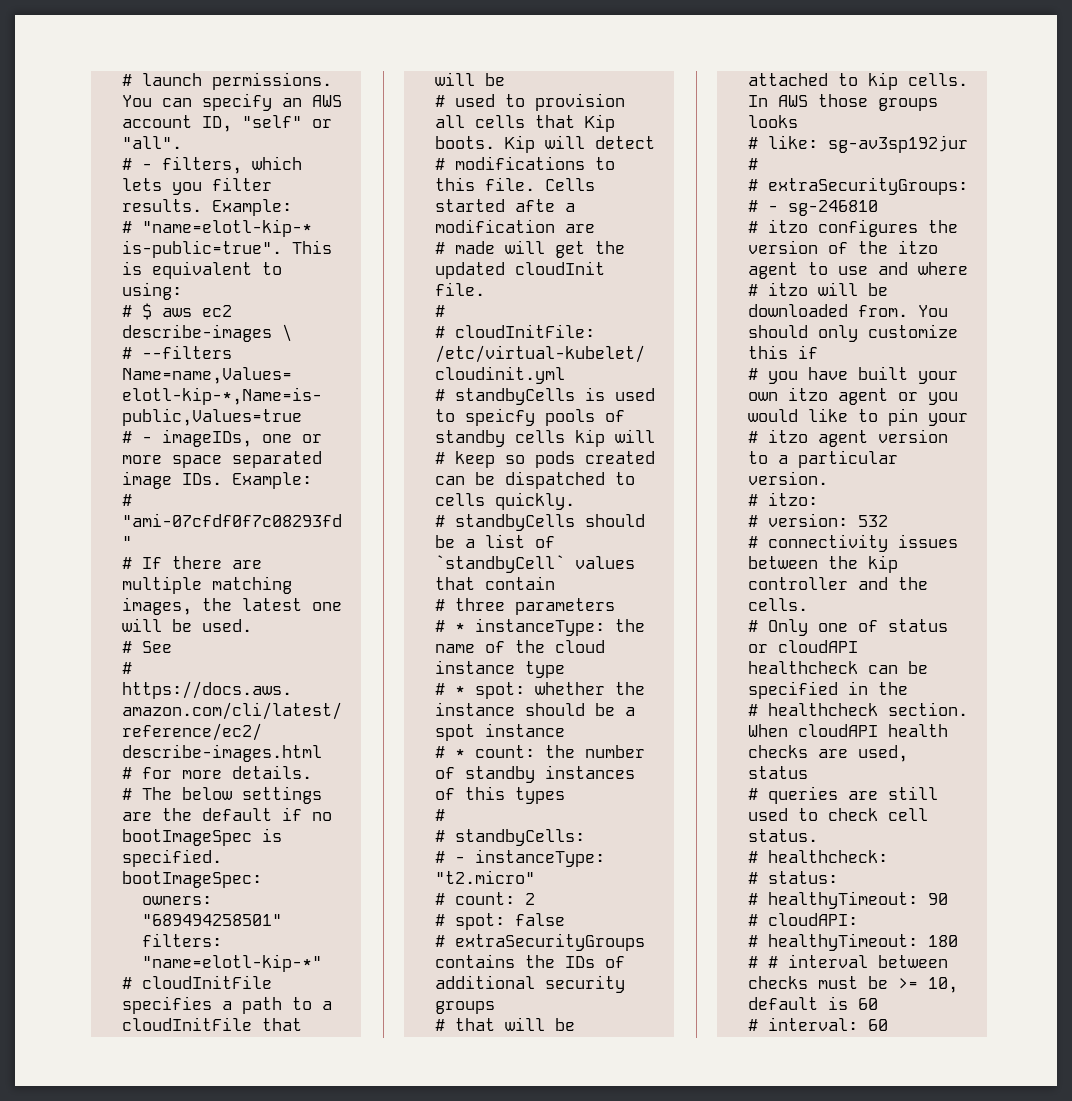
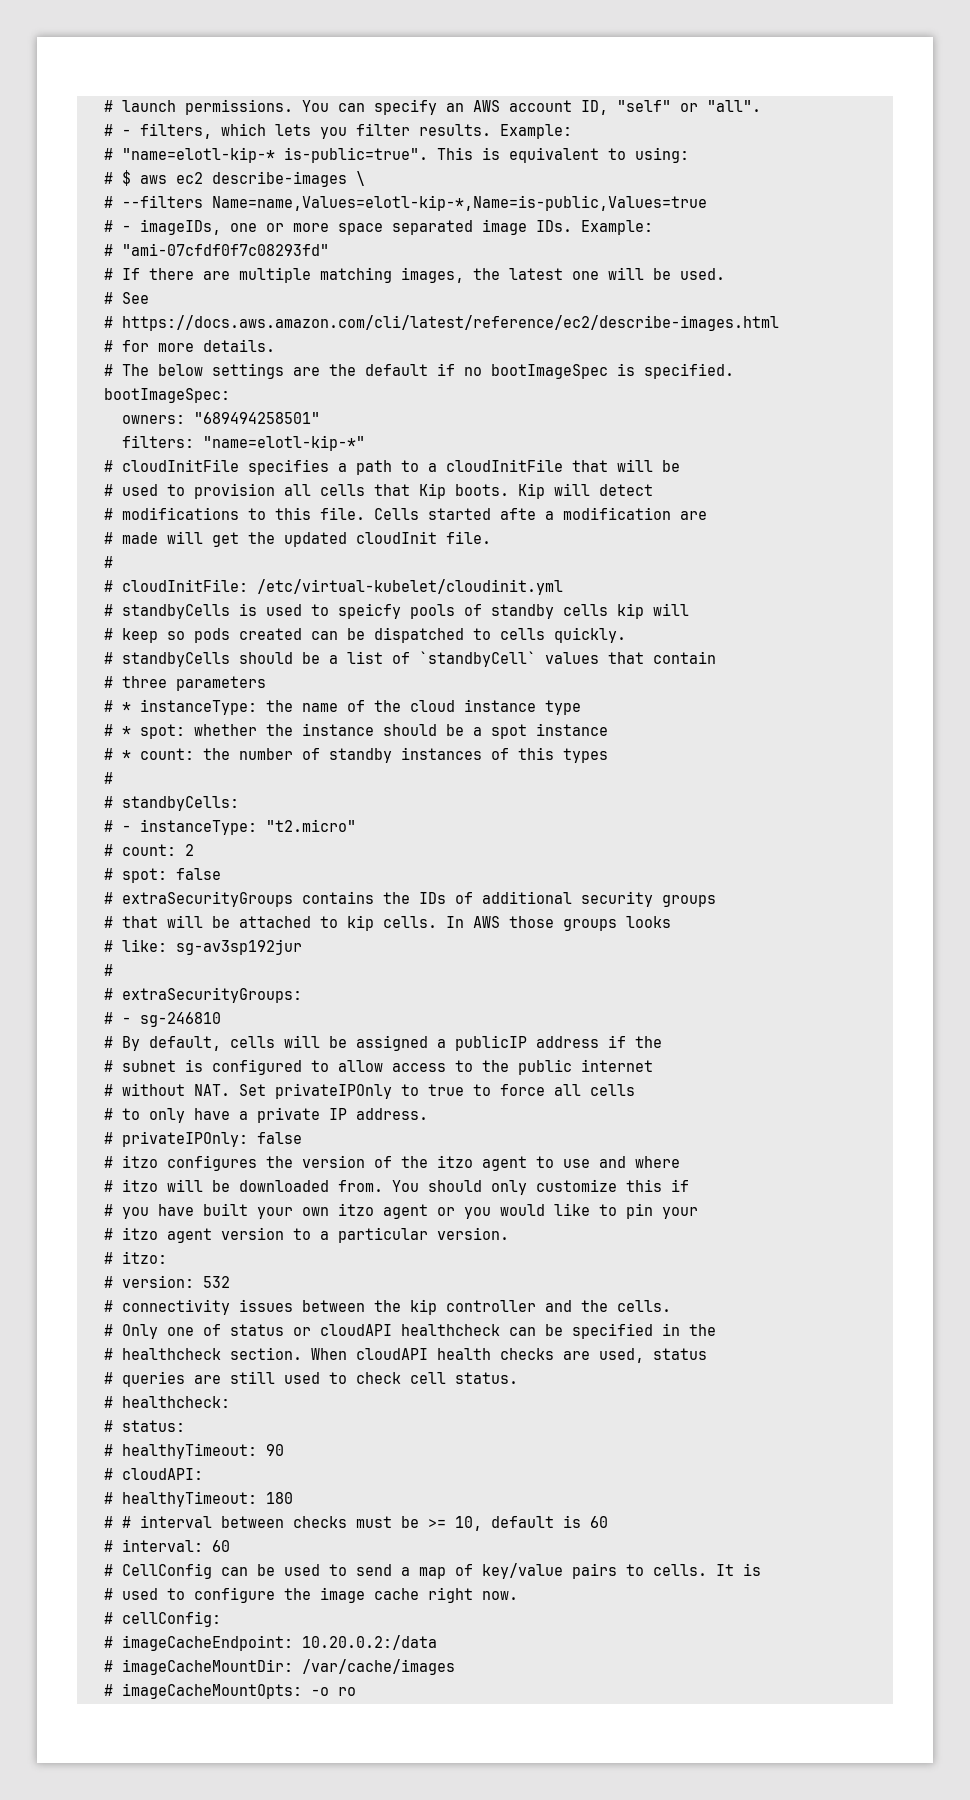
+ # By default, cells will be assigned a publicIP address if the
+ # subnet is configured to allow access to the public internet
+ # without NAT. Set privateIPOnly to true to force all cells
+ # to only have a private IP address.
+ # privateIPOnly: false
+ # CellConfig can be used to send a map of key/value pairs to cells. It is
+ # used to configure the image cache right now.
+ # cellConfig:
+ # imageCacheEndpoint: 10.20.0.2:/data
+ # imageCacheMountDir: /var/cache/images
+ # imageCacheMountOpts: -o ro

